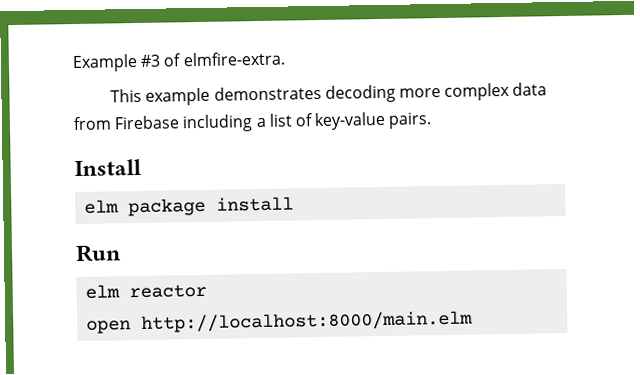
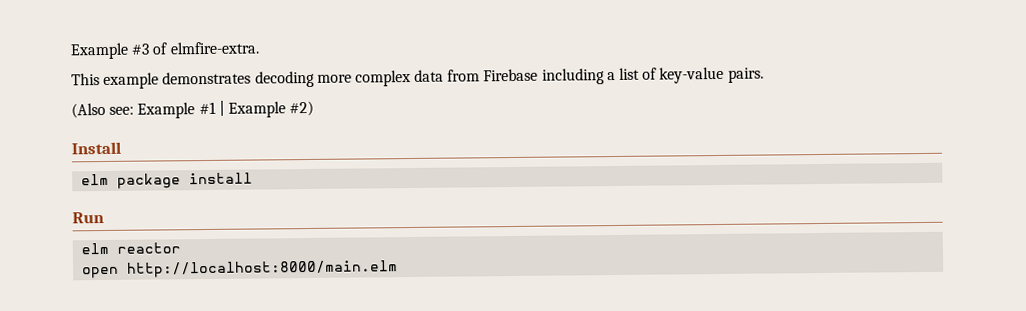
+ (Also see: Example #1 | Example #2)

